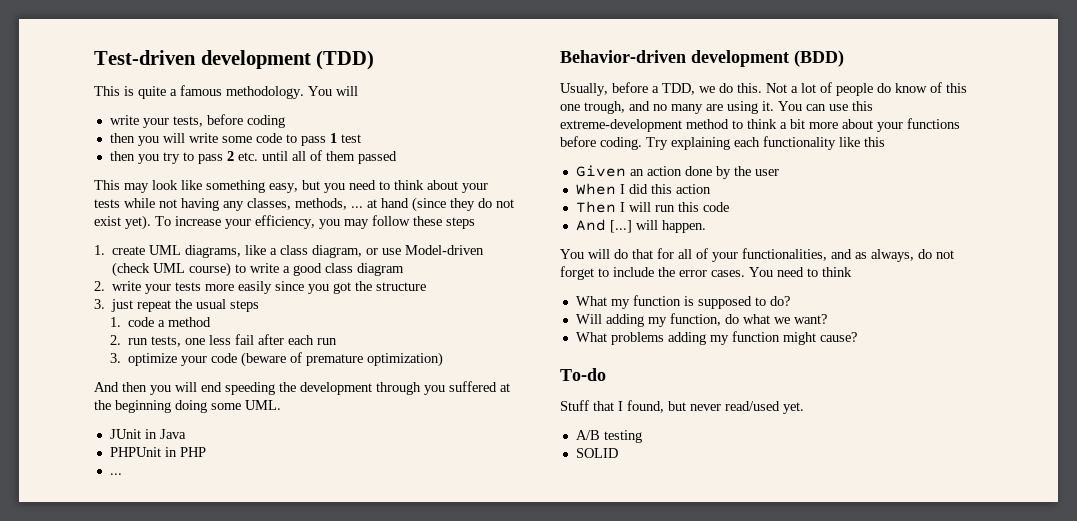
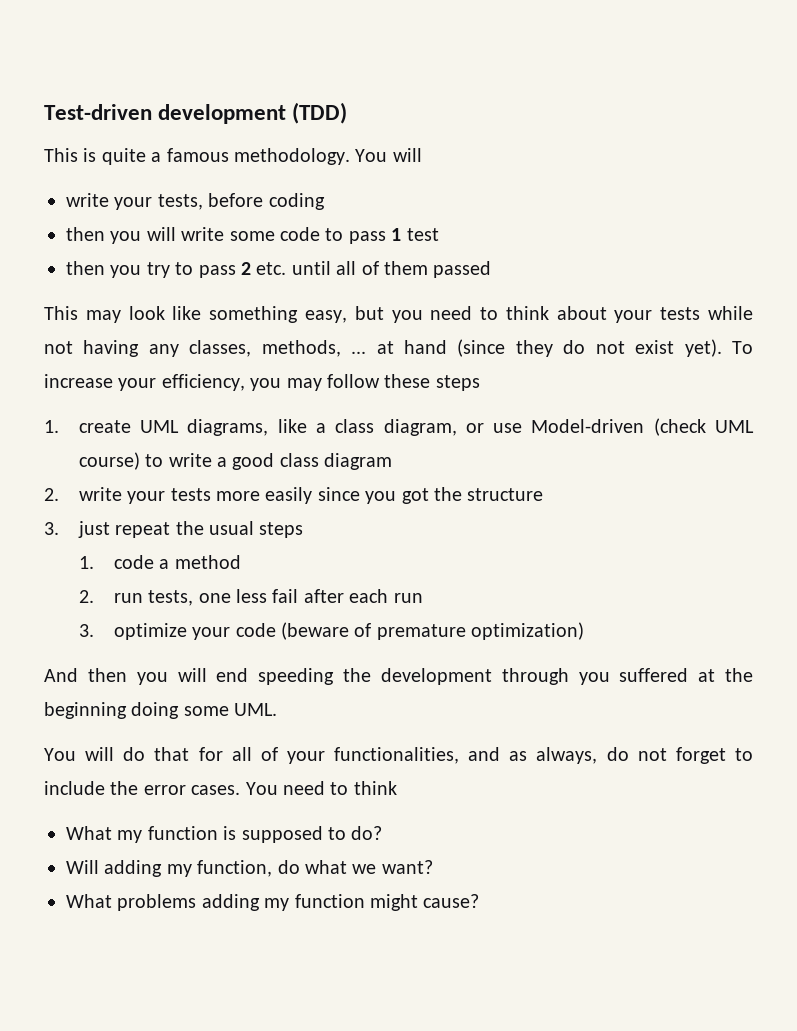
- JUnit in Java
- PHPUnit in PHP
- ...
- Behavior-driven development (BDD)
- Usually, before a TDD, we do this. Not a lot of people do know of this one trough, and no many are using it. You can use this extreme-development method to think a bit more about your functions before coding. Try explaining each functionality like this
- Given an action done by the user
- When I did this action
- Then I will run this code
- And [...] will happen.
- To-do
- Stuff that I found, but never read/used yet.
- A/B testing
- SOLID

